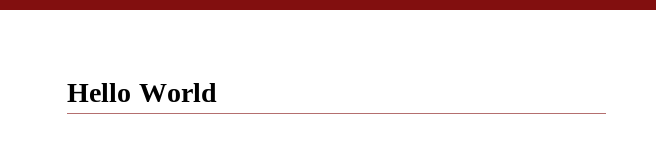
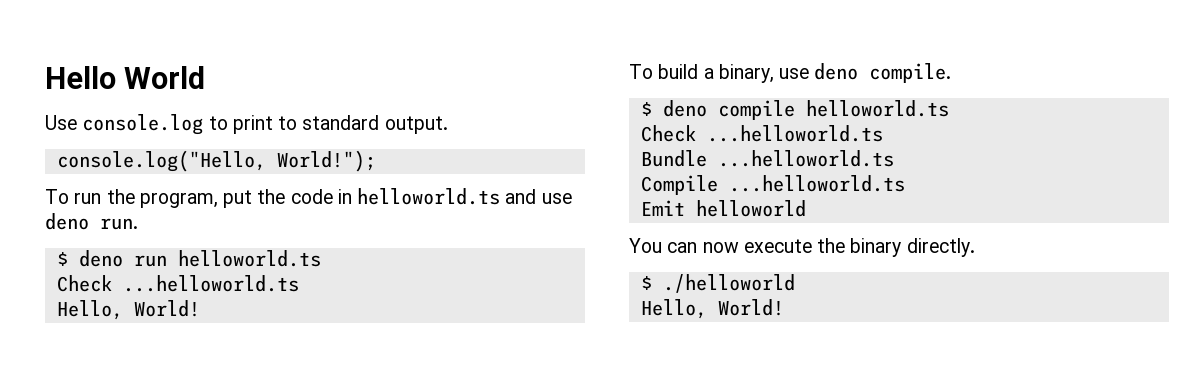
+ Use console.log to print to standard output.
+ console.log("Hello, World!");
+ To run the program, put the code in helloworld.ts and use deno run.
+ $ deno run helloworld.ts
+ Check ...helloworld.ts
+ Hello, World!
+ To build a binary, use deno compile.
+ $ deno compile helloworld.ts
+ Check ...helloworld.ts
+ Bundle ...helloworld.ts
+ Compile ...helloworld.ts
+ Emit helloworld
+ You can now execute the binary directly.
+ $ ./helloworld
+ Hello, World!

